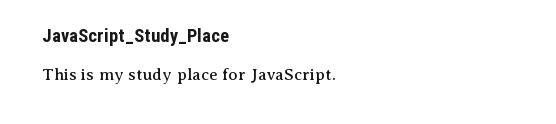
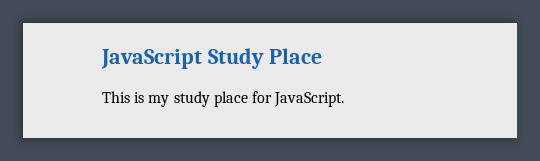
- JavaScript_Study_Place
+ JavaScript Study Place

